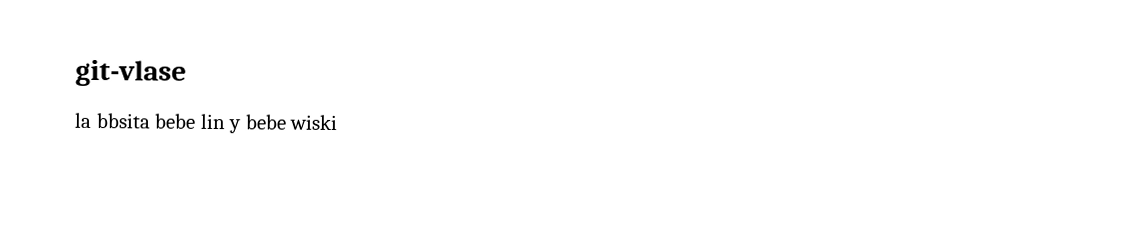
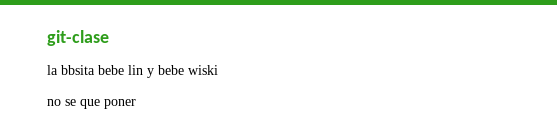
- git-vlase
+ git-clase
+ no se que poner

